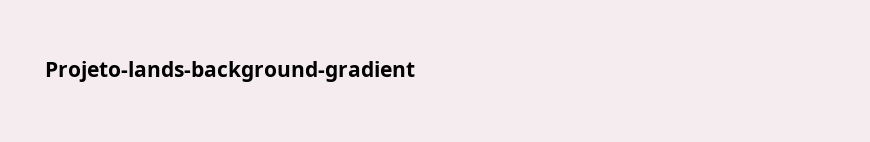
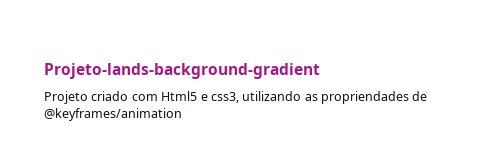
+ Projeto criado com Html5 e css3, utilizando as propriendades de @keyframes/animation

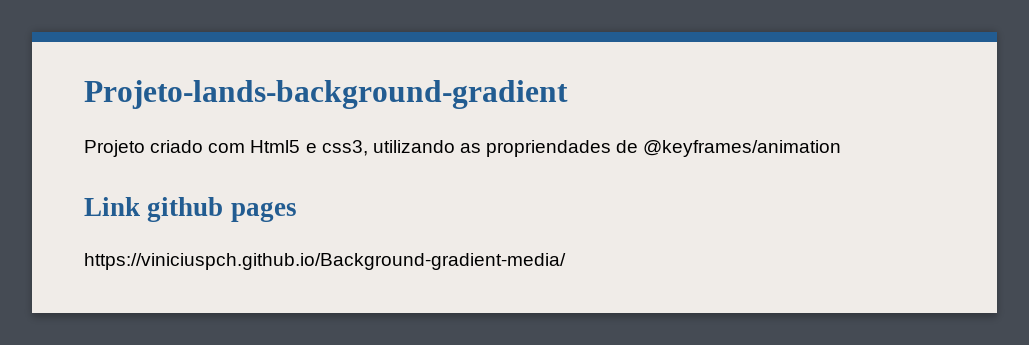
+ Link github pages
+ https://viniciuspch.github.io/Background-gradient-media/

